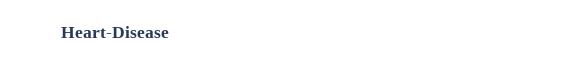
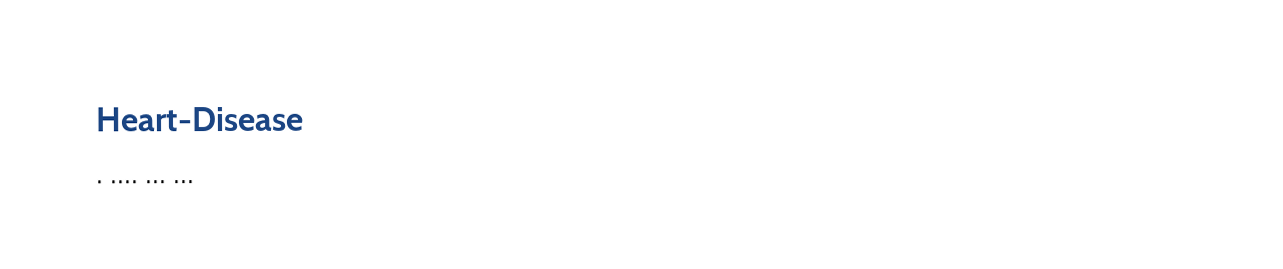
+ . .... ... ...

